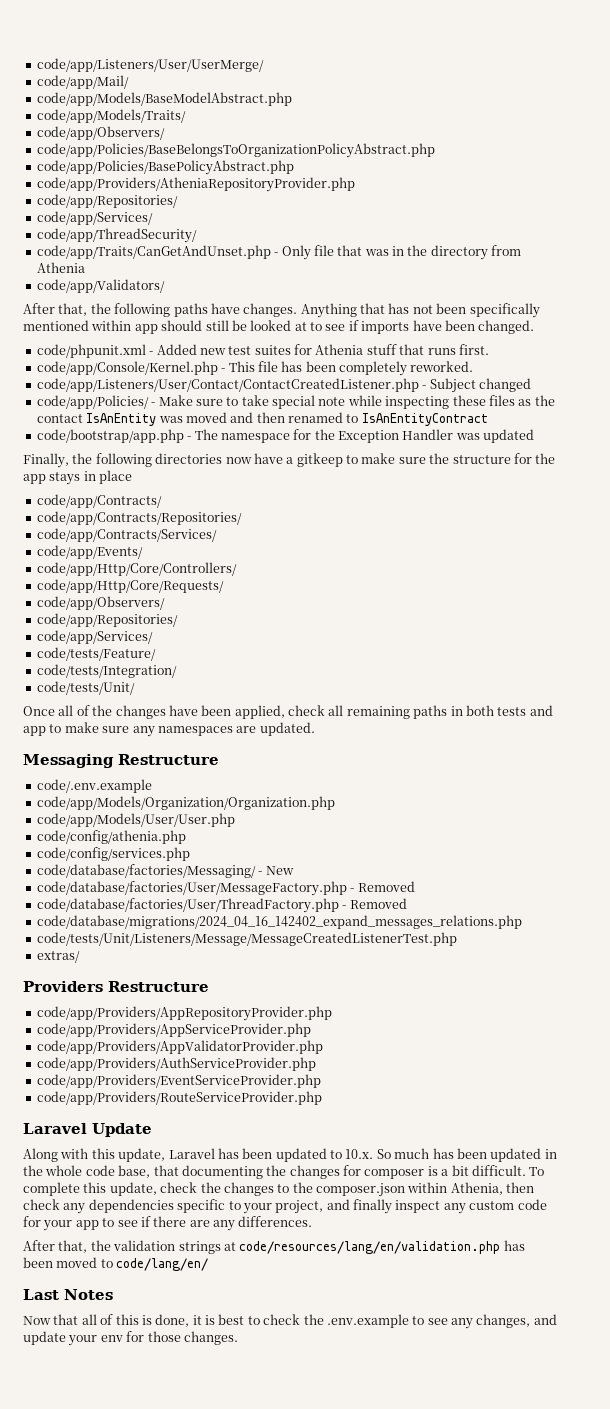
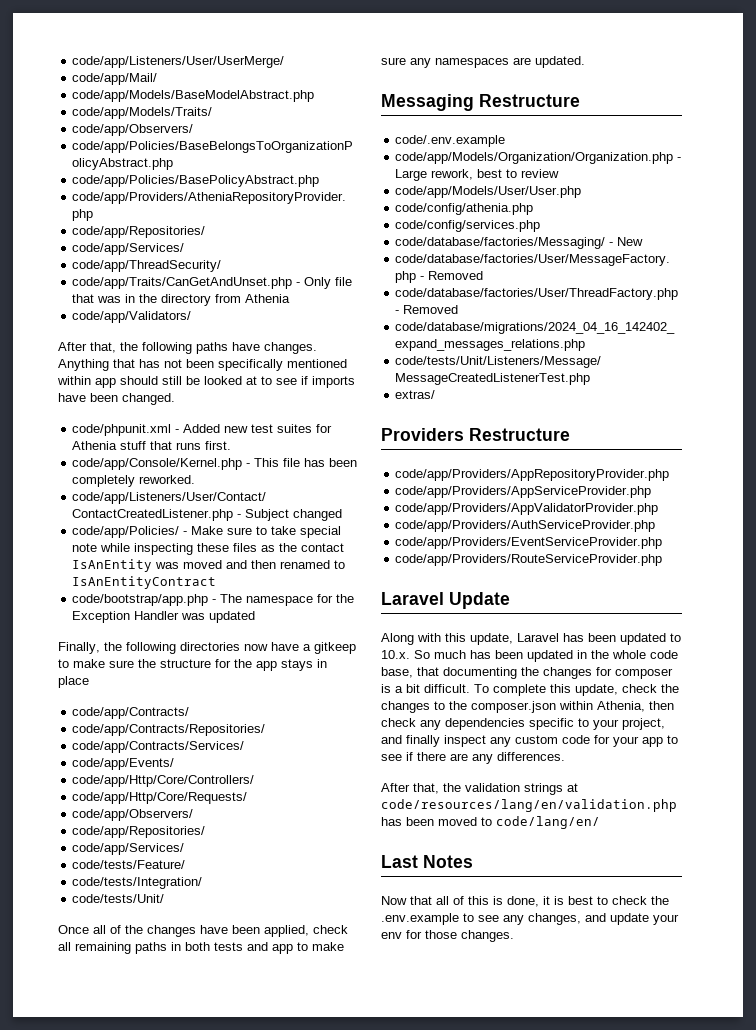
- code/app/Models/Organization/Organization.php
+ code/app/Models/Organization/Organization.php - Large rework, best to review

